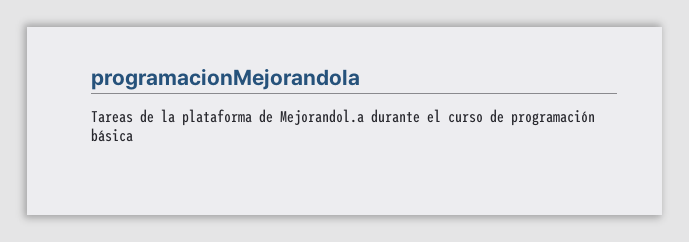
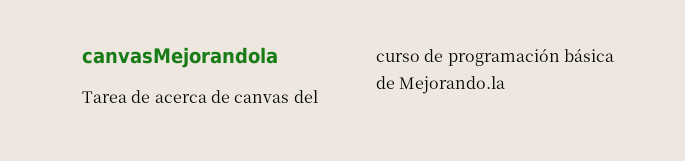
- programacionMejorandola
- Tareas de la plataforma de Mejorandol.a durante el curso de programación básica
+ canvasMejorandola
+ Tarea de acerca de canvas del curso de programación básica de Mejorando.la

